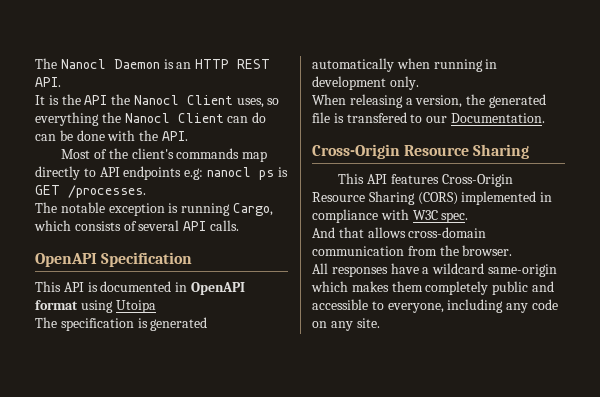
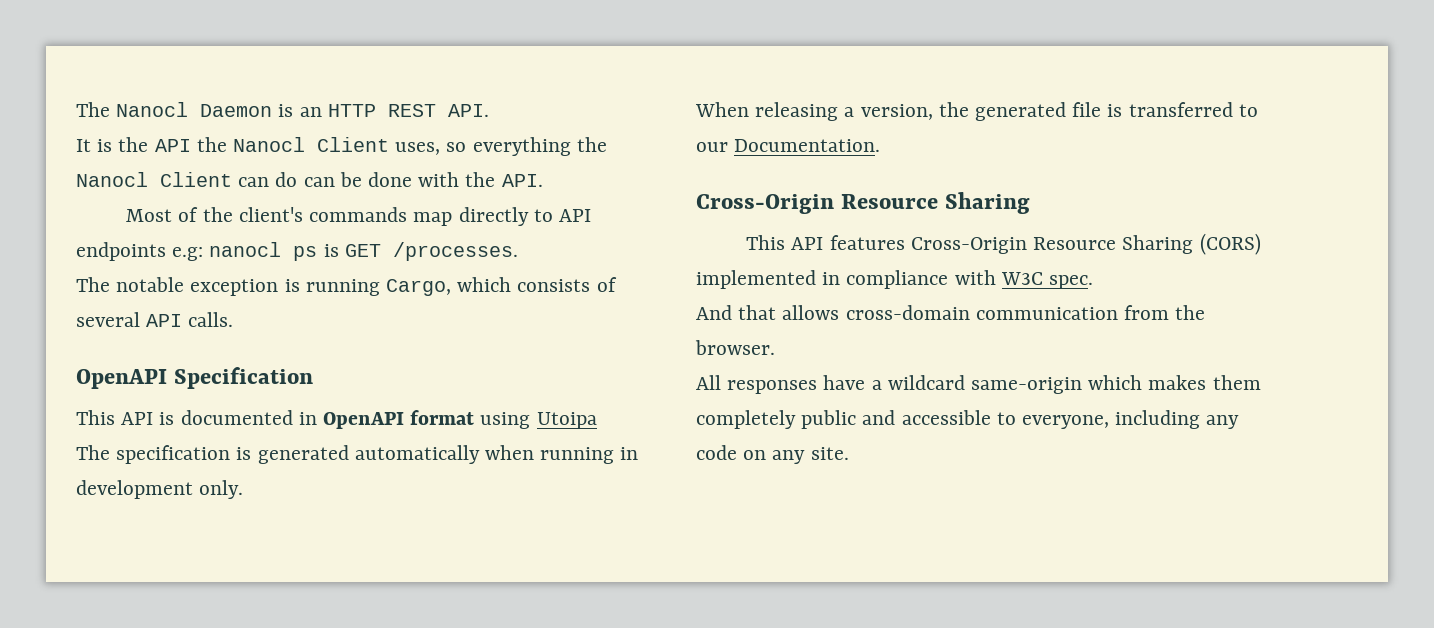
- When releasing a version, the generated file is transfered to our Documentation.
+ When releasing a version, the generated file is transferred to our Documentation.

